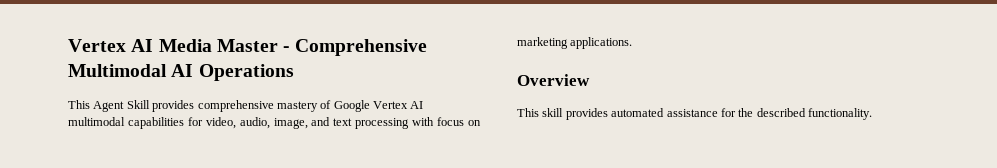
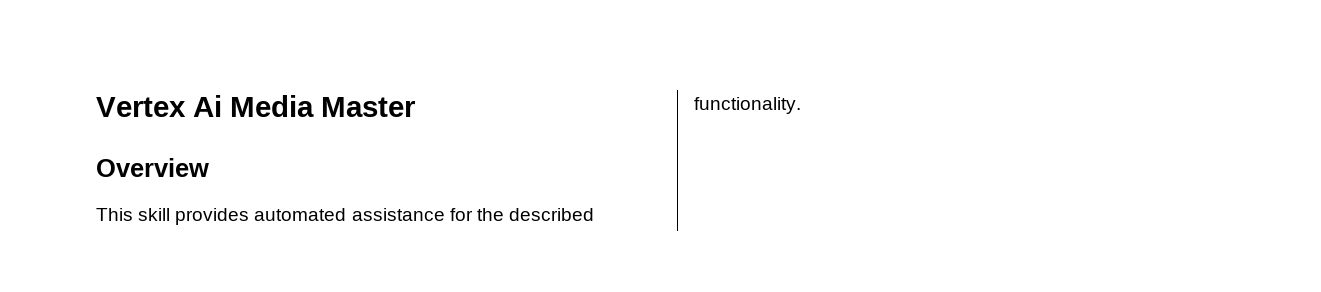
- Vertex AI Media Master - Comprehensive Multimodal AI Operations
- This Agent Skill provides comprehensive mastery of Google Vertex AI multimodal capabilities for video, audio, image, and text processing with focus on marketing applications.
+ Vertex Ai Media Master

